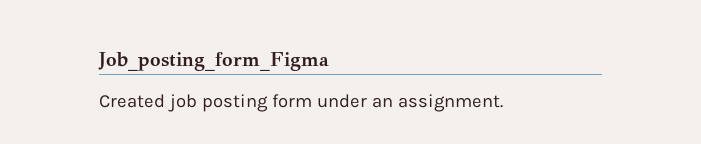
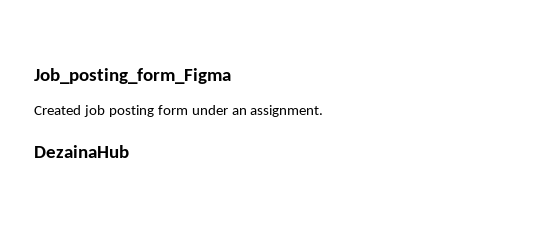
+ DezainaHub

